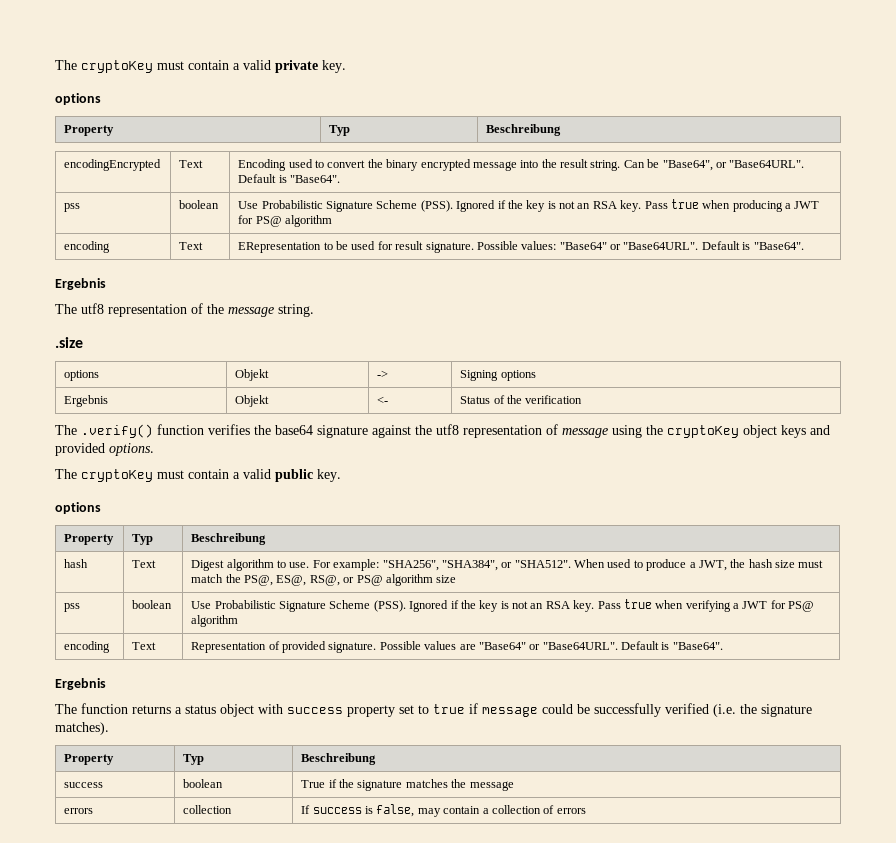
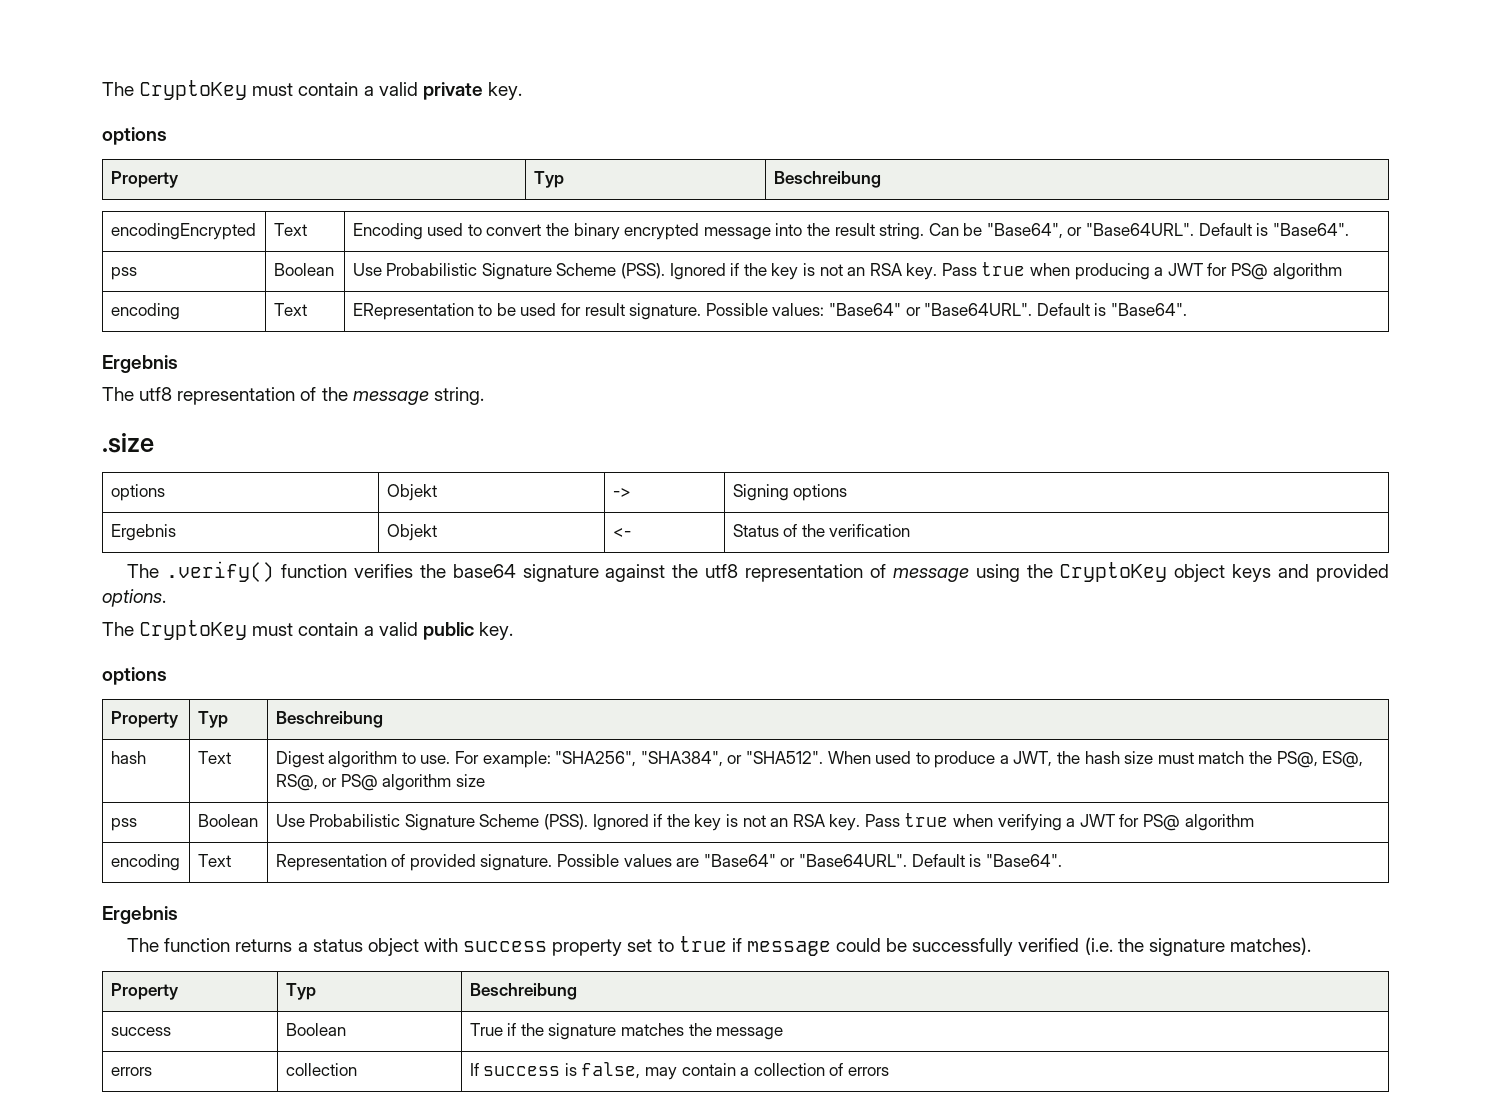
- The cryptoKey must contain a valid private key.
+ The CryptoKey must contain a valid private key.
- pss | boolean | Use Probabilistic Signature Scheme (PSS). Ignored if the key is not an RSA key. Pass true when producing a JWT for PS@ algorithm
+ pss | Boolean | Use Probabilistic Signature Scheme (PSS). Ignored if the key is not an RSA key. Pass true when producing a JWT for PS@ algorithm
- The .verify() function verifies the base64 signature against the utf8 representation of message using the cryptoKey object keys and provided options.
+ The .verify() function verifies the base64 signature against the utf8 representation of message using the CryptoKey object keys and provided options.
- The cryptoKey must contain a valid public key.
+ The CryptoKey must contain a valid public key.
- pss | boolean | Use Probabilistic Signature Scheme (PSS). Ignored if the key is not an RSA key. Pass true when verifying a JWT for PS@ algorithm
+ pss | Boolean | Use Probabilistic Signature Scheme (PSS). Ignored if the key is not an RSA key. Pass true when verifying a JWT for PS@ algorithm
- success | boolean | True if the signature matches the message
+ success | Boolean | True if the signature matches the message

